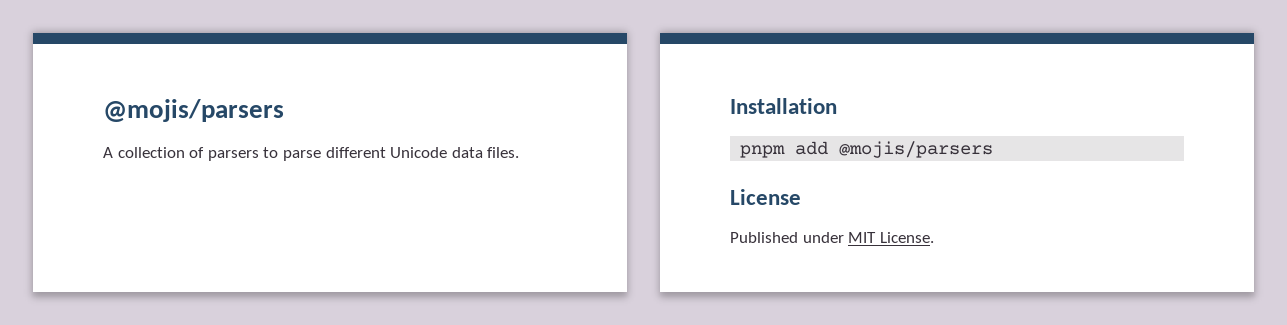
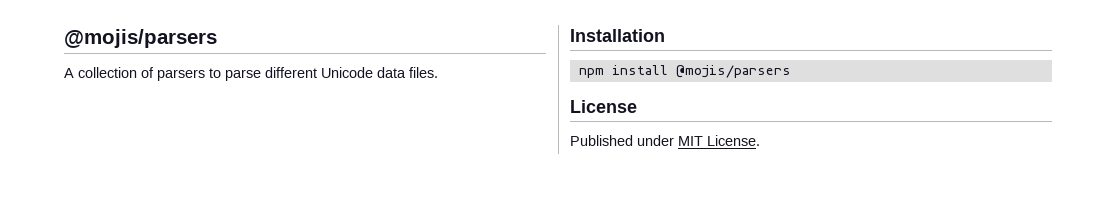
- pnpm add @mojis/parsers
+ npm install @mojis/parsers

